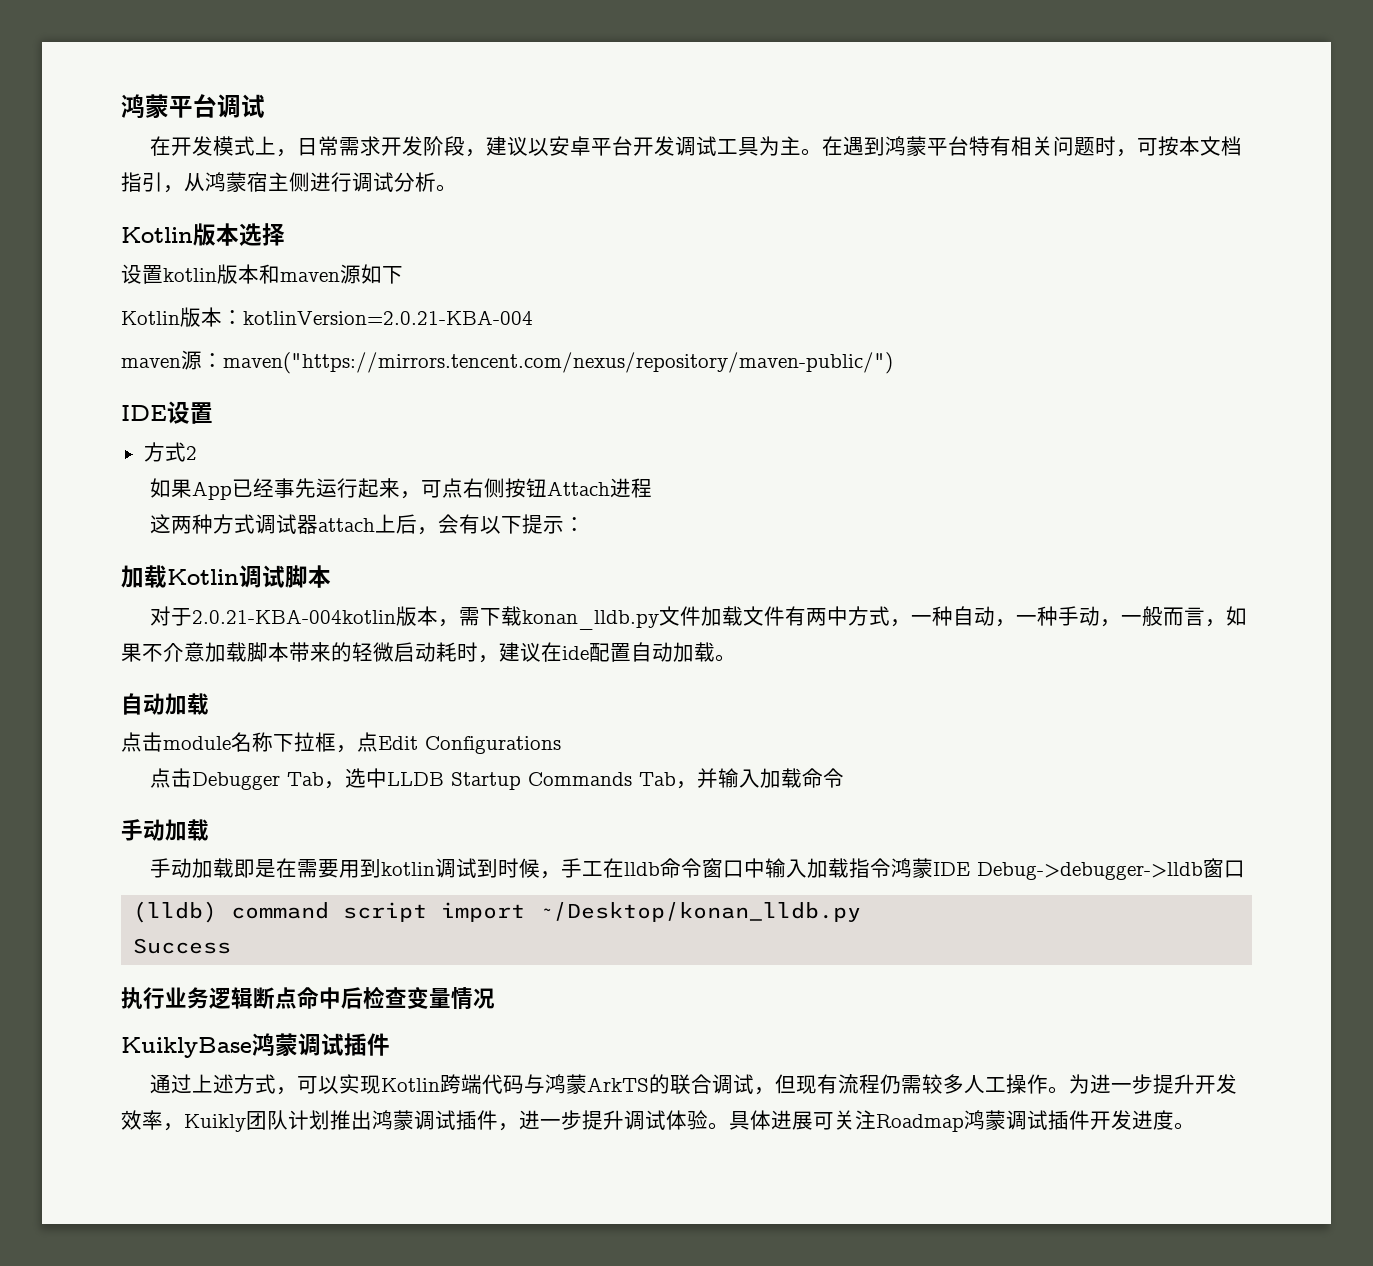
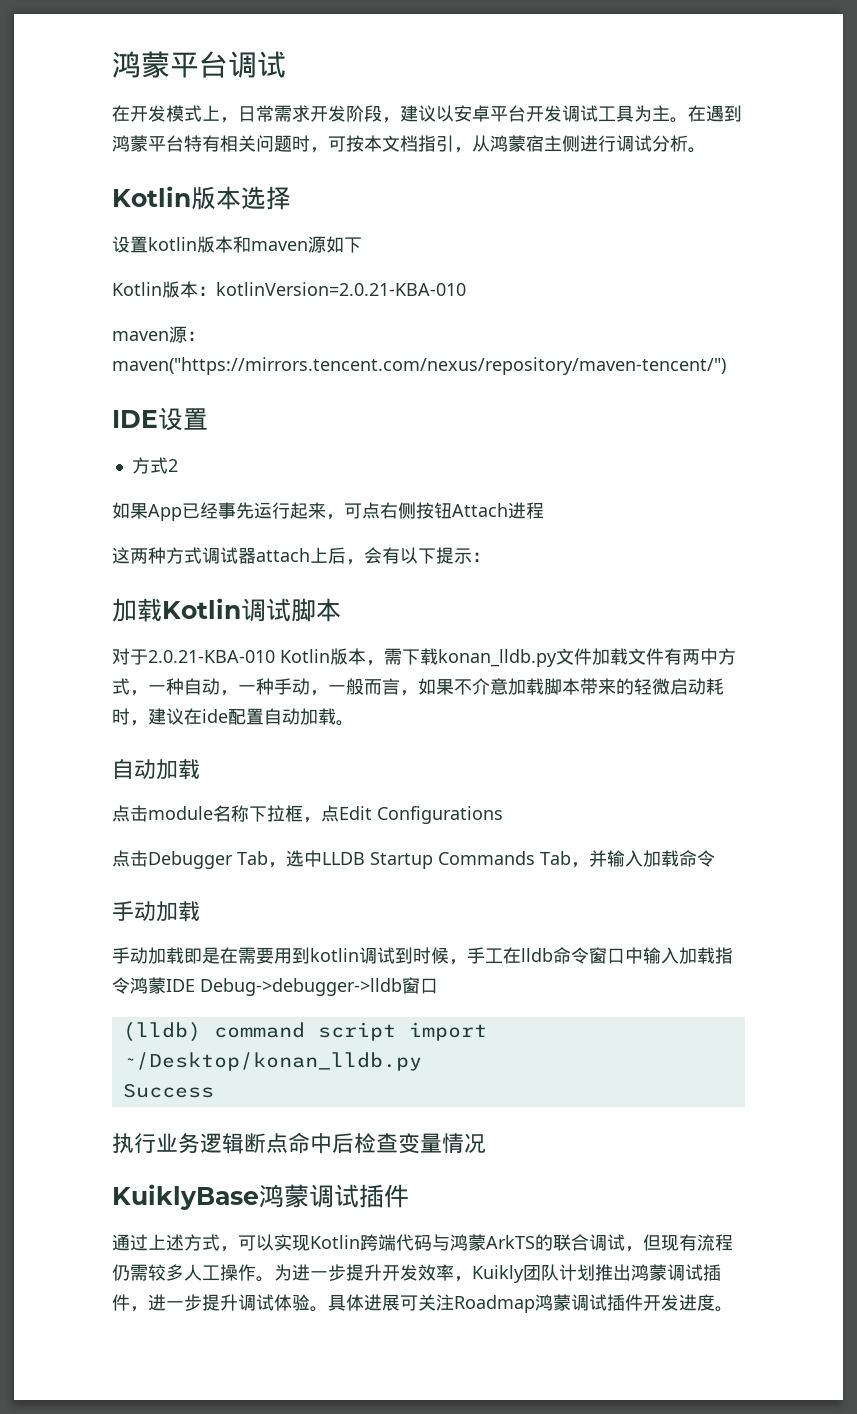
- Kotlin版本：kotlinVersion=2.0.21-KBA-004
+ Kotlin版本：kotlinVersion=2.0.21-KBA-010
- maven源：maven("https://mirrors.tencent.com/nexus/repository/maven-public/")
+ maven源：maven("https://mirrors.tencent.com/nexus/repository/maven-tencent/")
- 对于2.0.21-KBA-004kotlin版本，需下载konan_lldb.py文件加载文件有两中方式，一种自动，一种手动，一般而言，如果不介意加载脚本带来的轻微启动耗时，建议在ide配置自动加载。
+ 对于2.0.21-KBA-010 Kotlin版本，需下载konan_lldb.py文件加载文件有两中方式，一种自动，一种手动，一般而言，如果不介意加载脚本带来的轻微启动耗时，建议在ide配置自动加载。

